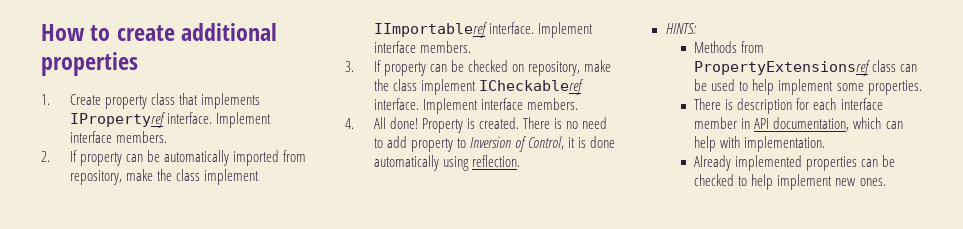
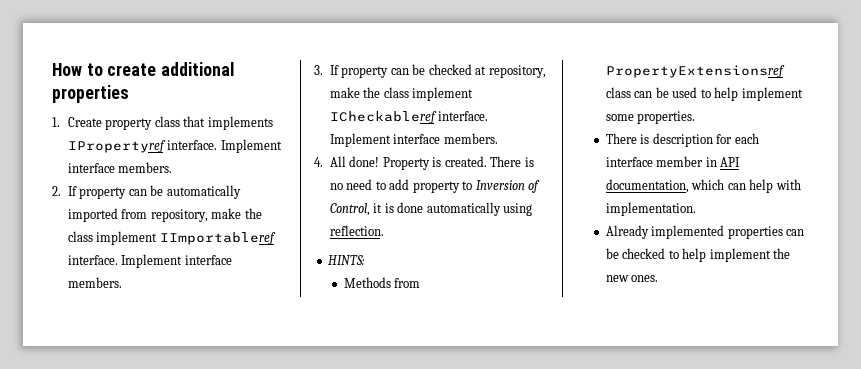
- 3. If property can be checked on repository, make the class implement ICheckableref interface.
+ 3. If property can be checked at repository, make the class implement ICheckableref interface.
- Already implemented properties can be checked to help implement new ones.
+ Already implemented properties can be checked to help implement the new ones.

